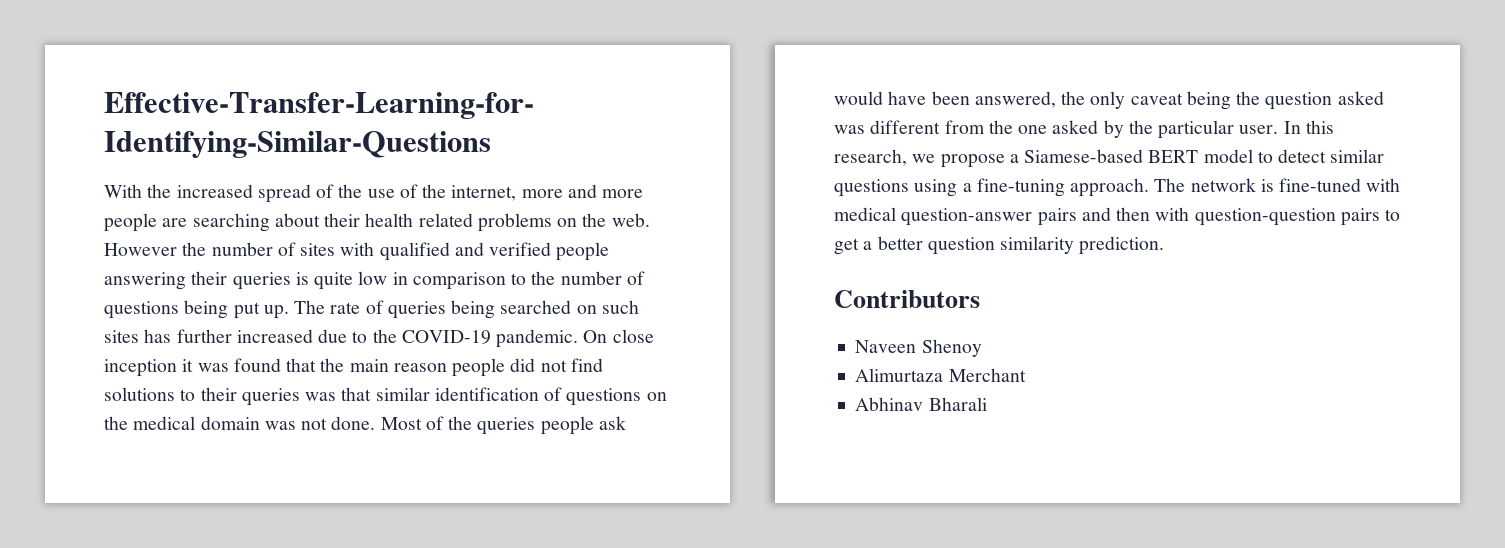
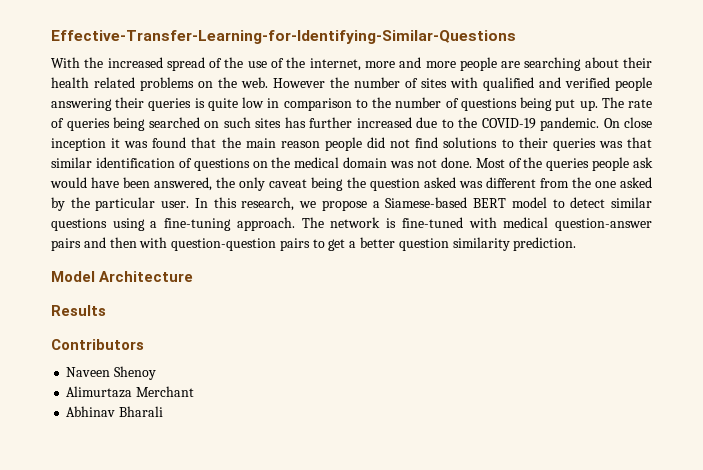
+ Model Architecture
+ Results

